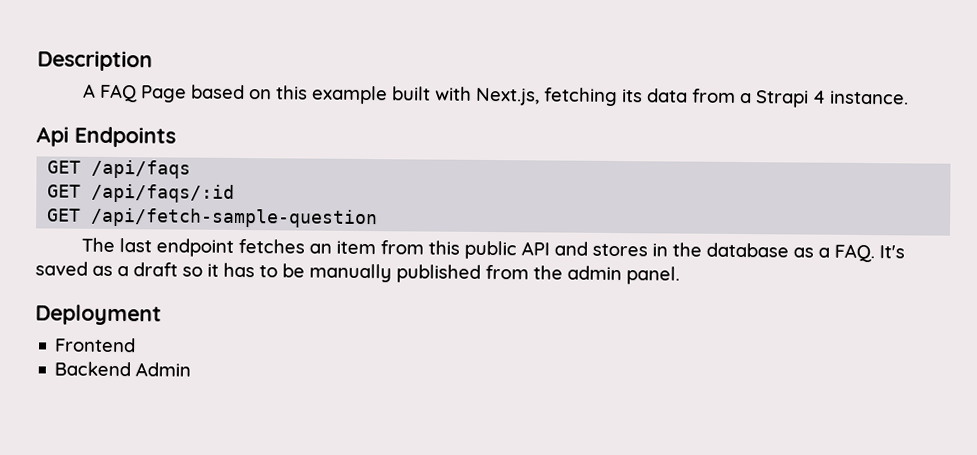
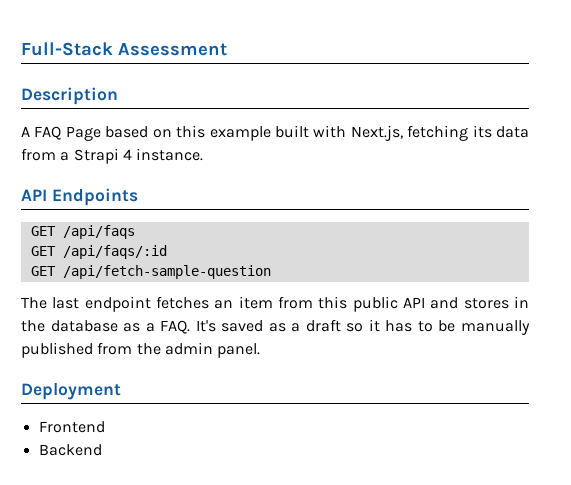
+ Full-Stack Assessment
- Api Endpoints
+ API Endpoints
- Backend Admin
+ Backend

